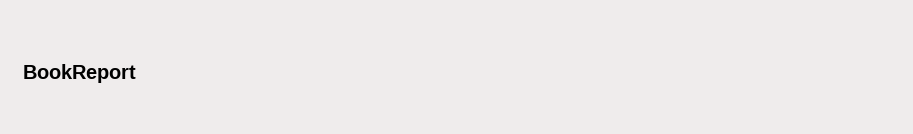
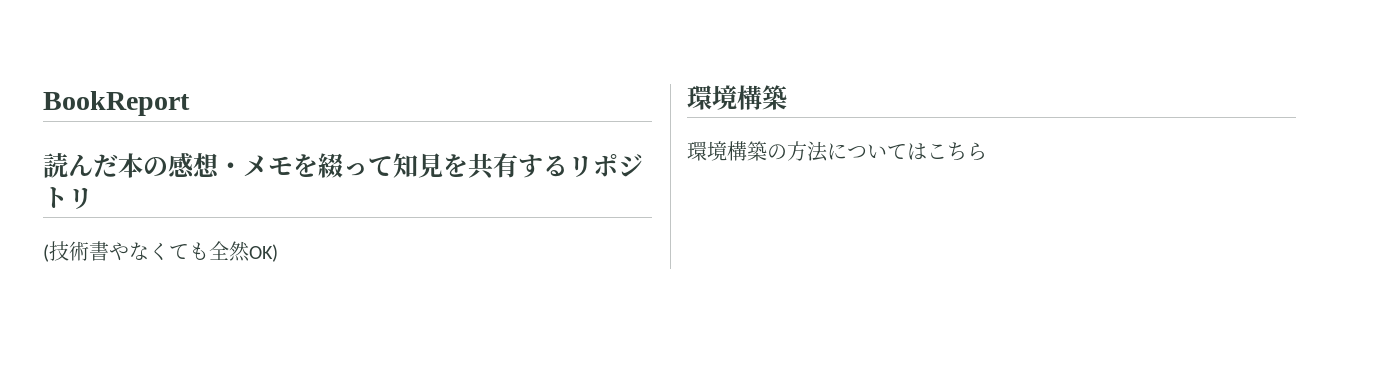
+ 読んだ本の感想・メモを綴って知見を共有するリポジトリ
+ (技術書やなくても全然OK)
+ 環境構築
+ 環境構築の方法についてはこちら

